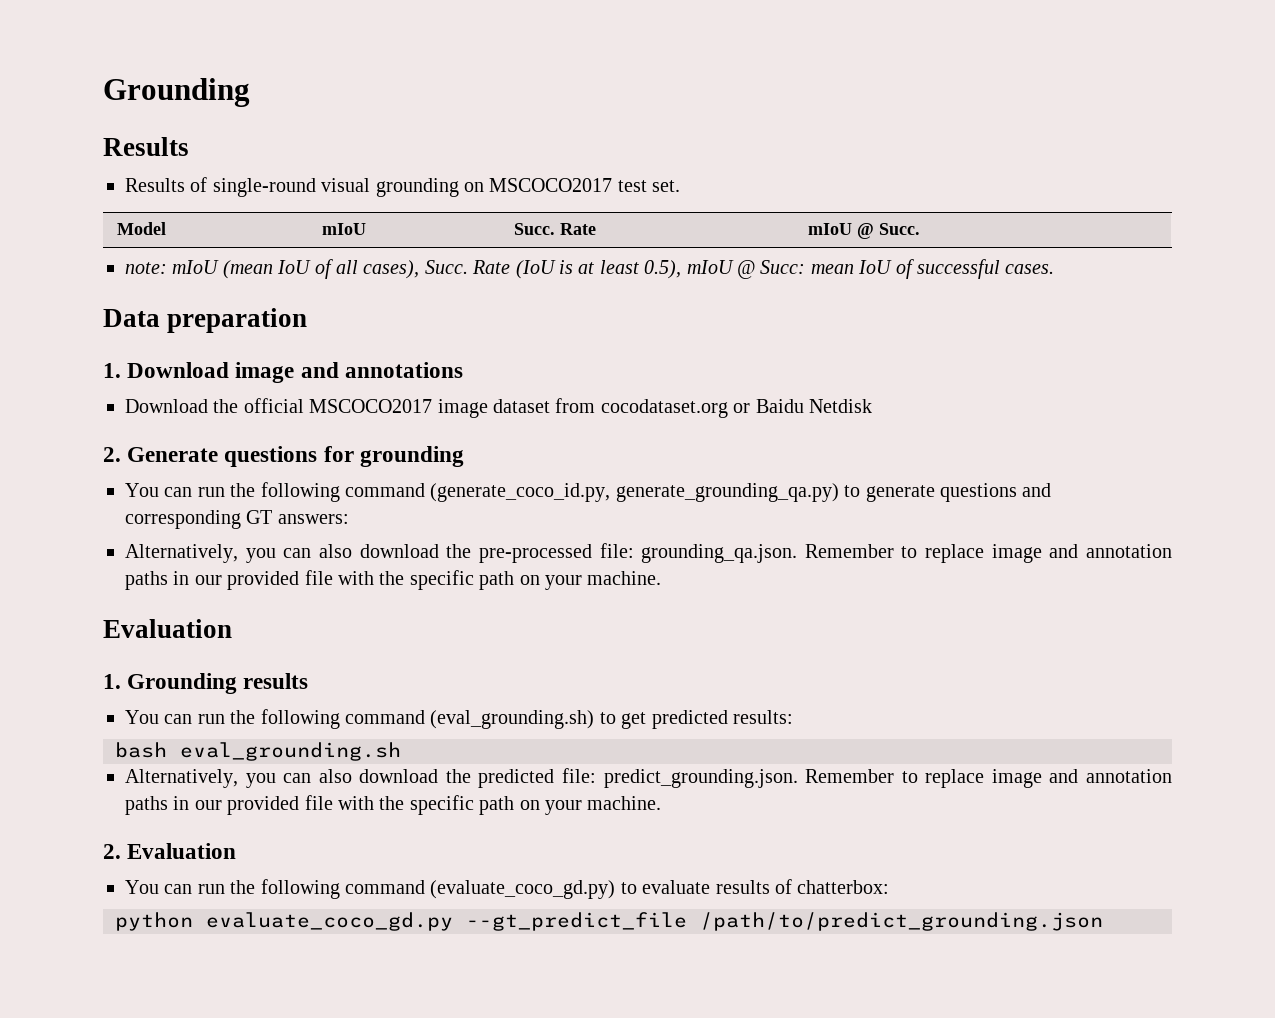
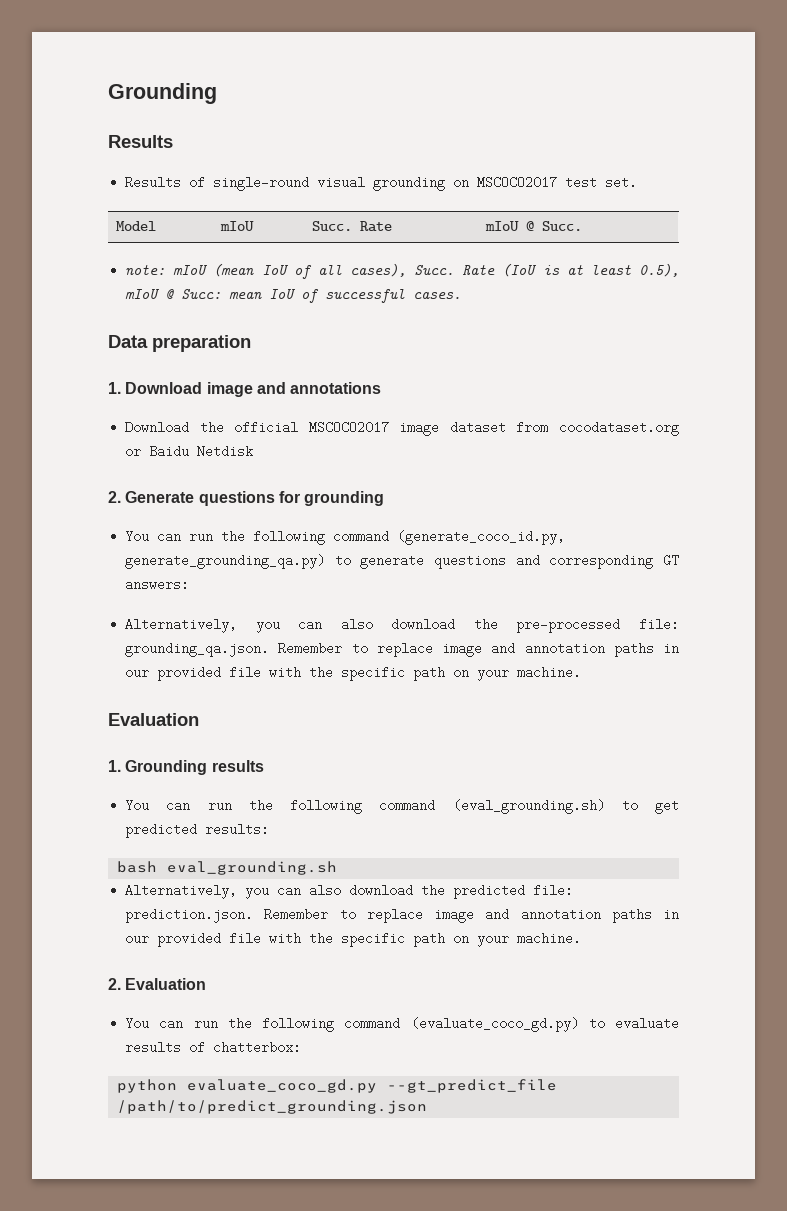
- Alternatively, you can also download the predicted file: predict_grounding.json. Remember to replace image and annotation paths in our provided file with the specific path on your machine.
+ Alternatively, you can also download the predicted file: prediction.json. Remember to replace image and annotation paths in our provided file with the specific path on your machine.

